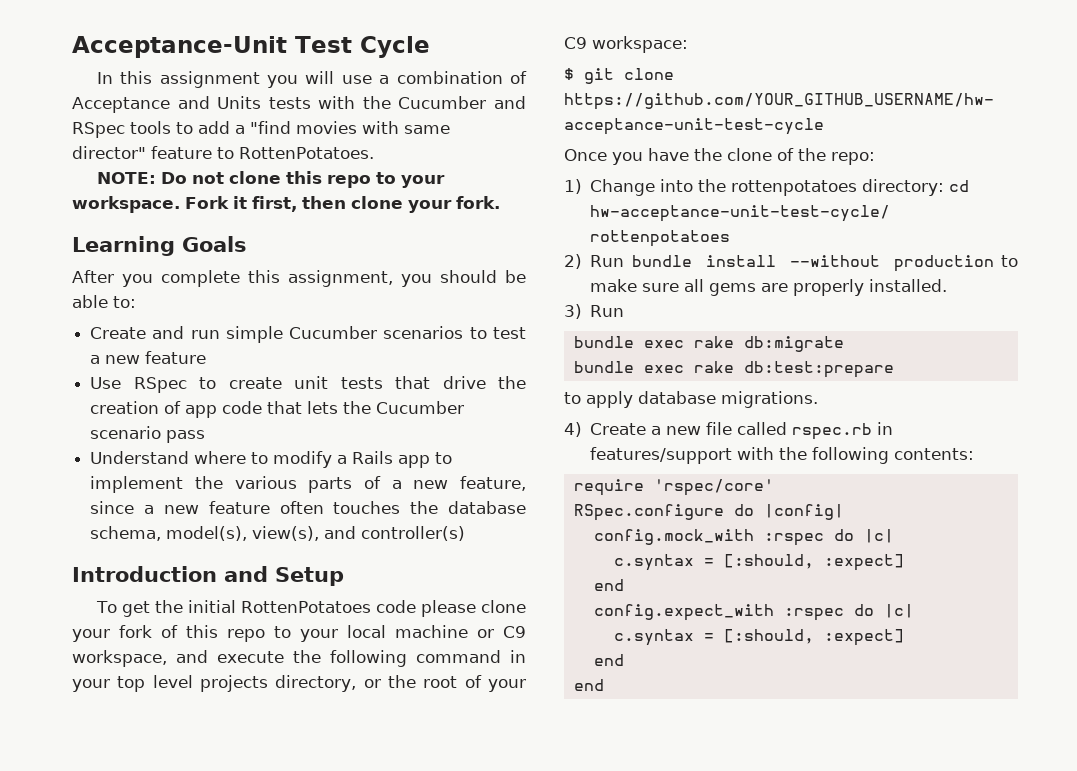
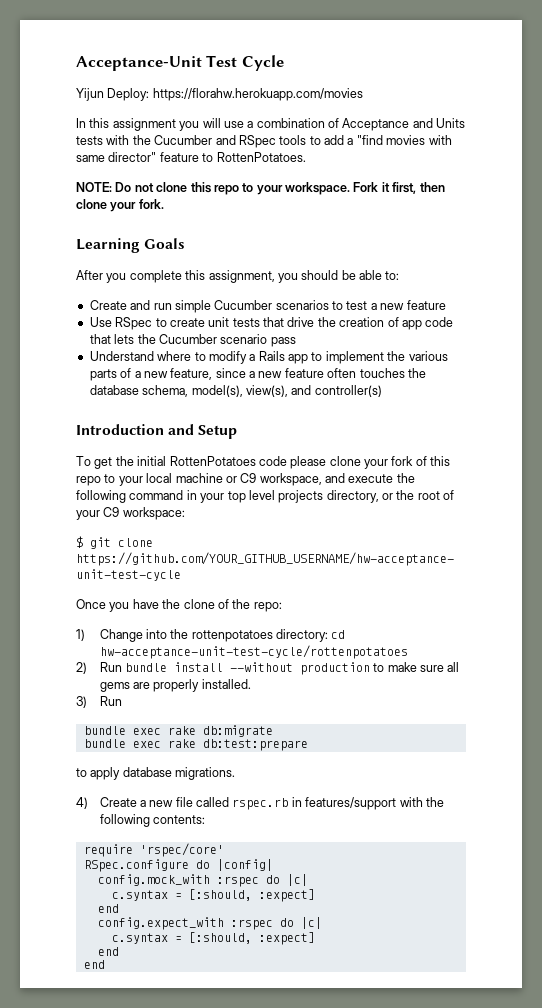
+ Yijun Deploy: https://florahw.herokuapp.com/movies

